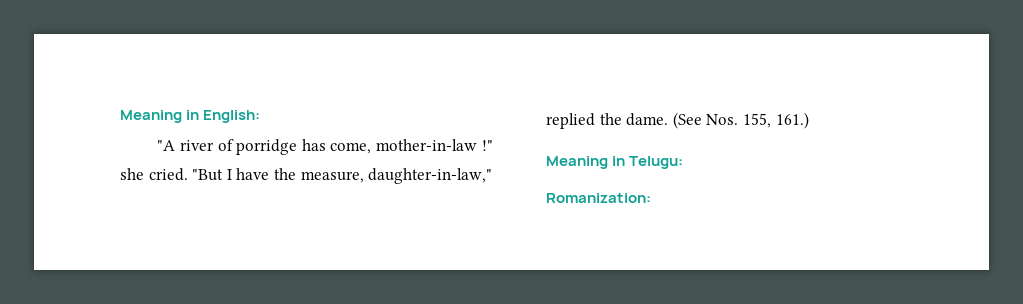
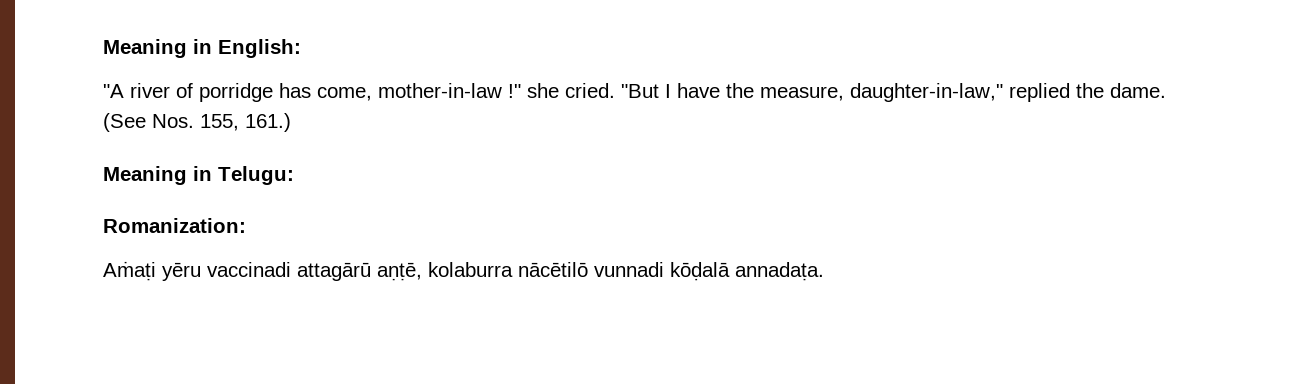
+ Aṁaṭi yēru vaccinadi attagārū aṇṭē, kolaburra nācētilō vunnadi kōḍalā annadaṭa.

